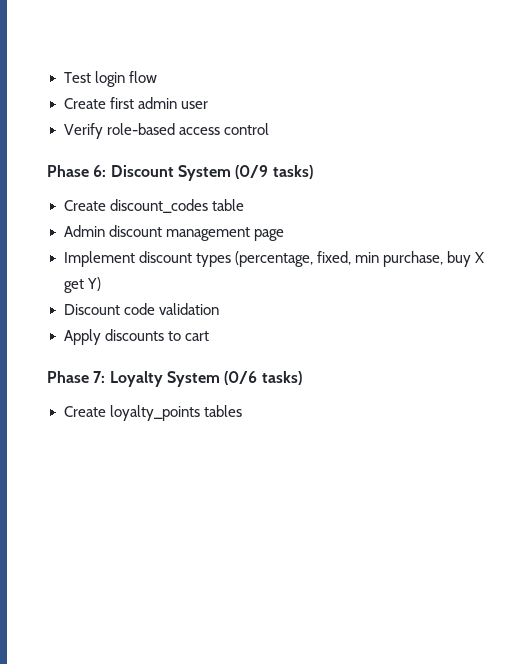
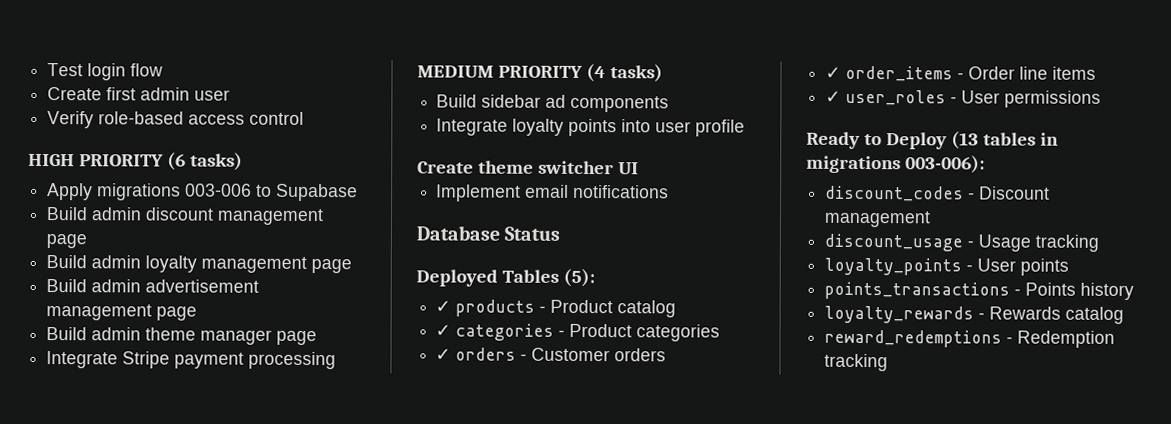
- Phase 6: Discount System (0/9 tasks)
- Create discount_codes table
- Admin discount management page
- Implement discount types (percentage, fixed, min purchase, buy X get Y)
- Discount code validation
- Apply discounts to cart
- Phase 7: Loyalty System (0/6 tasks)
- Create loyalty_points tables
+ HIGH PRIORITY (6 tasks)
+ Apply migrations 003-006 to Supabase
+ Build admin discount management page
+ Build admin loyalty management page
+ Build admin advertisement management page
+ Build admin theme manager page
+ Integrate Stripe payment processing
+ MEDIUM PRIORITY (4 tasks)
+ Build sidebar ad components
+ Integrate loyalty points into user profile
+ Create theme switcher UI
+ Implement email notifications
+ Database Status
+ Deployed Tables (5):
+ ✓ products - Product catalog
+ ✓ categories - Product categories
+ ✓ orders - Customer orders
+ ✓ order_items - Order line items
+ ✓ user_roles - User permissions
+ Ready to Deploy (13 tables in migrations 003-006):
+ discount_codes - Discount management
+ discount_usage - Usage tracking
+ loyalty_points - User points
+ points_transactions - Points history
+ loyalty_rewards - Rewards catalog
+ reward_redemptions - Redemption tracking

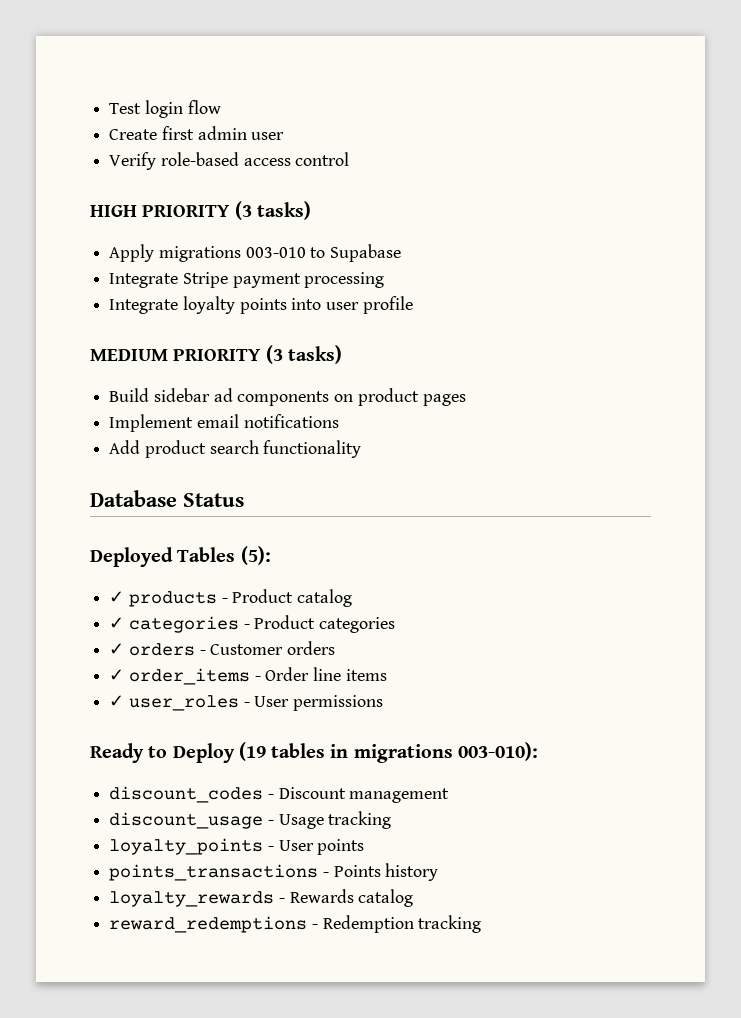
- HIGH PRIORITY (6 tasks)
+ HIGH PRIORITY (3 tasks)
- Apply migrations 003-006 to Supabase
+ Apply migrations 003-010 to Supabase
- Build admin discount management page
- Build admin loyalty management page
- Build admin advertisement management page
- Build admin theme manager page
  Integrate Stripe payment processing
- MEDIUM PRIORITY (4 tasks)
- Build sidebar ad components
- Create theme switcher UI
+ MEDIUM PRIORITY (3 tasks)
+ Build sidebar ad components on product pages
+ Add product search functionality
- Ready to Deploy (13 tables in migrations 003-006):
+ Ready to Deploy (19 tables in migrations 003-010):

